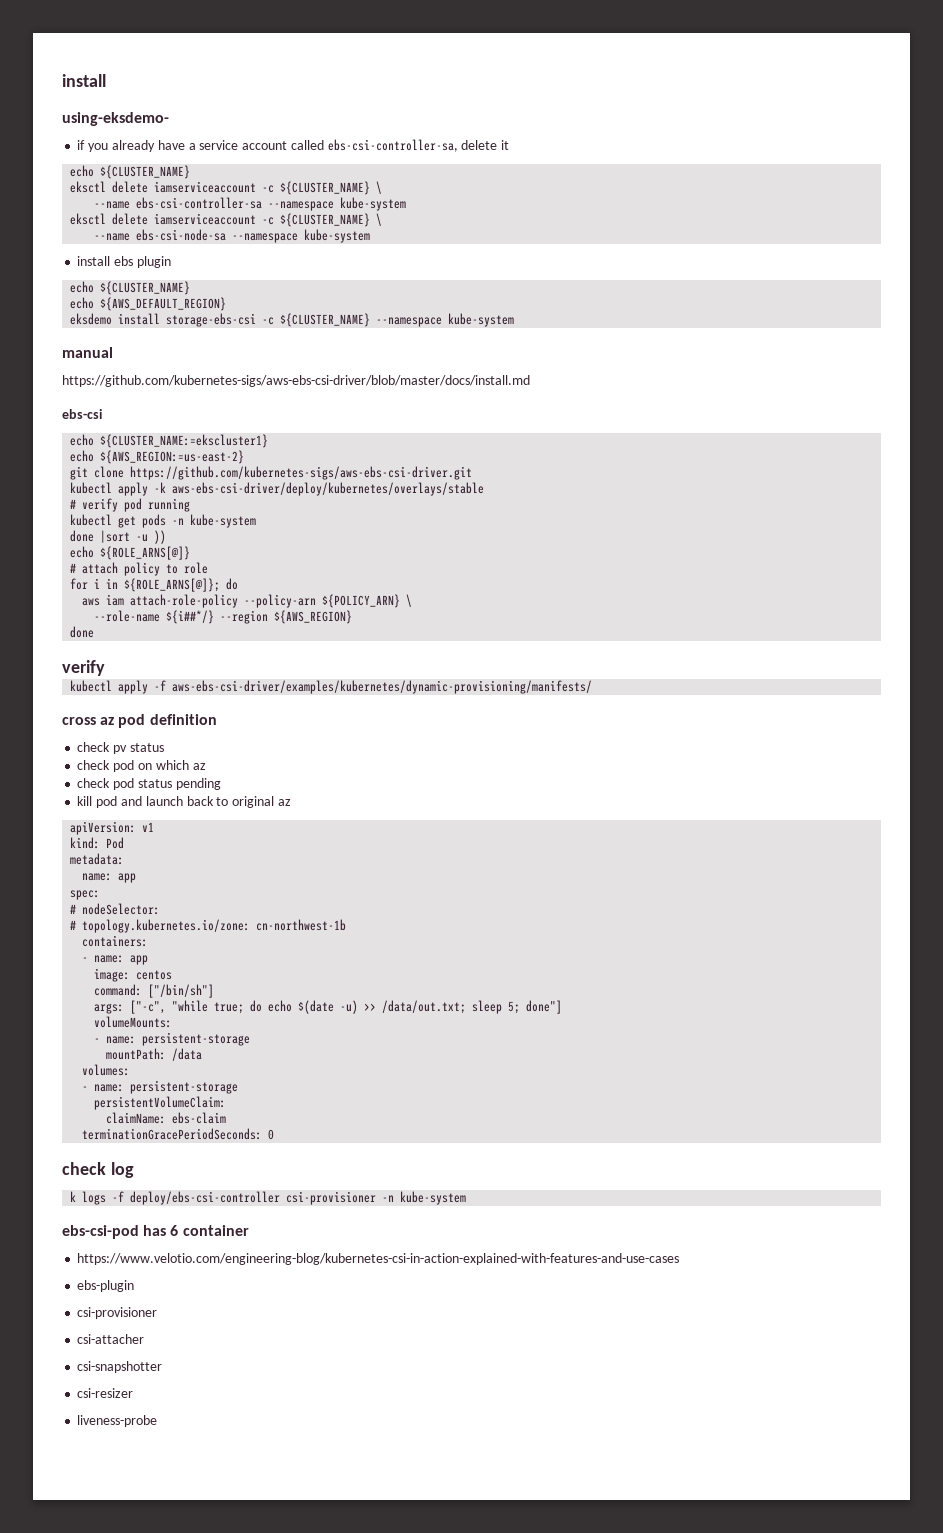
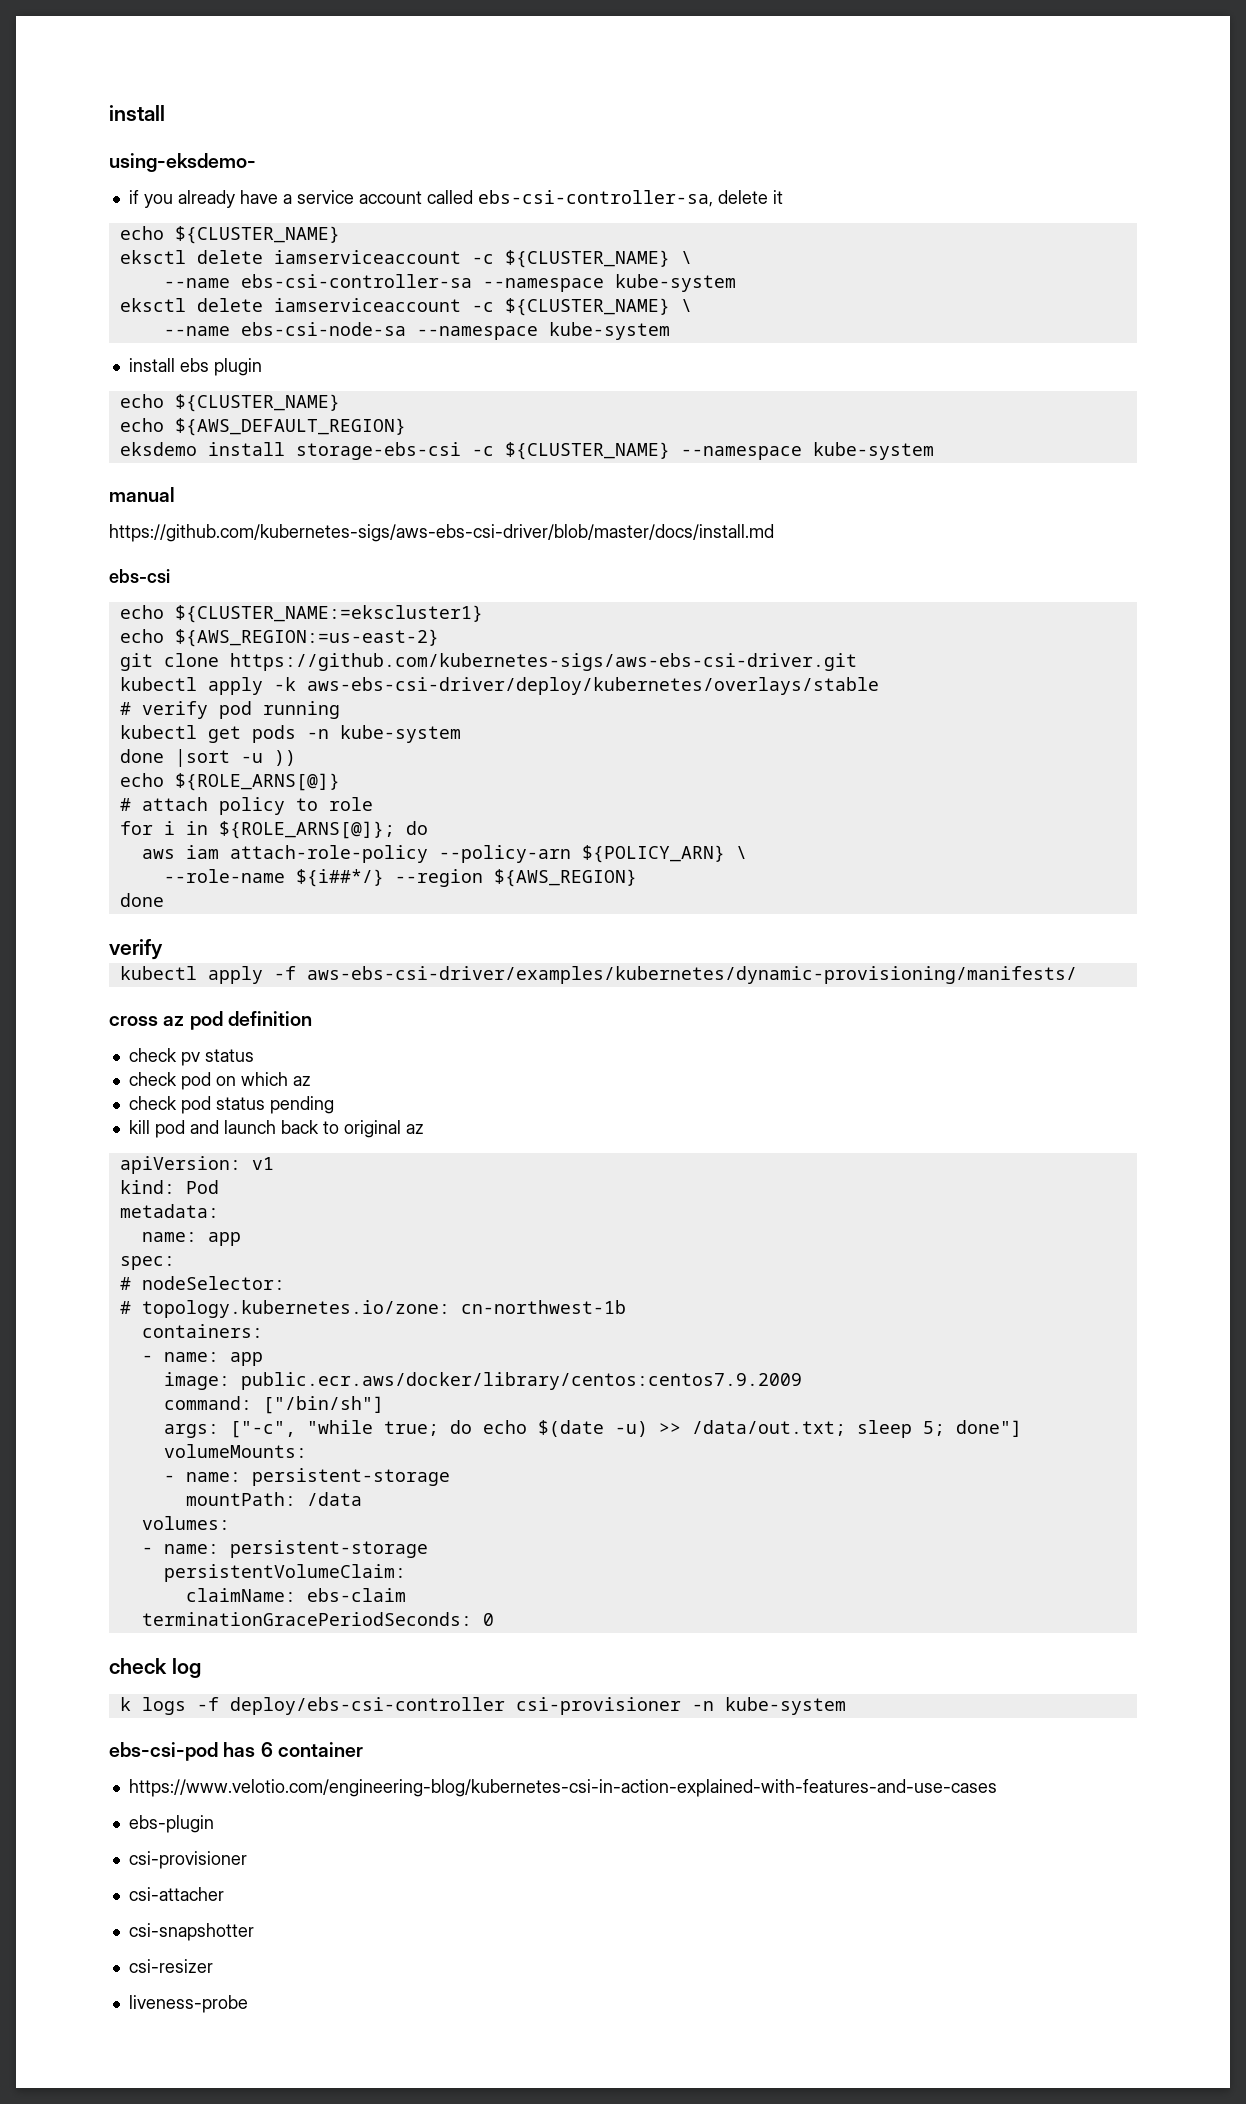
- image: centos
+ image: public.ecr.aws/docker/library/centos:centos7.9.2009

